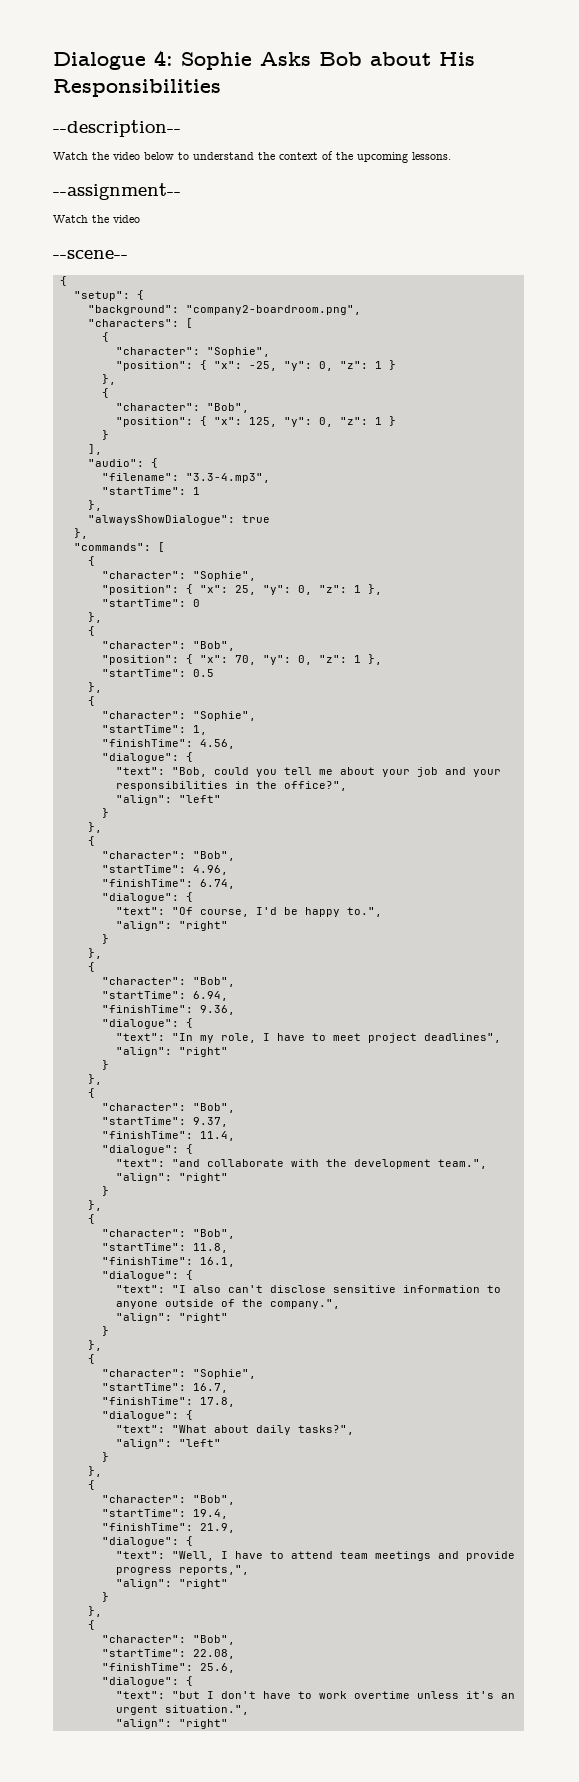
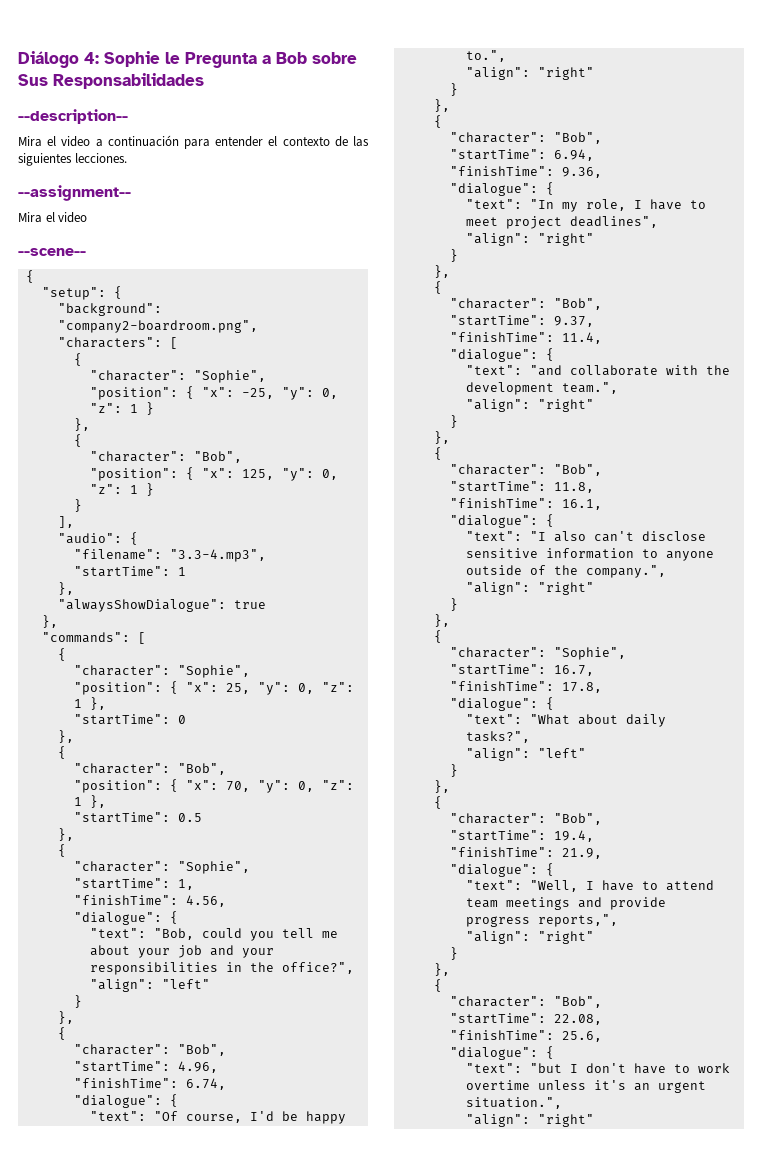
- Dialogue 4: Sophie Asks Bob about His Responsibilities
+ Diálogo 4: Sophie le Pregunta a Bob sobre Sus Responsabilidades
  --description--
- Watch the video below to understand the context of the upcoming lessons.
+ Mira el video a continuación para entender el contexto de las siguientes lecciones.
  --assignment--
- Watch the video
+ Mira el video

